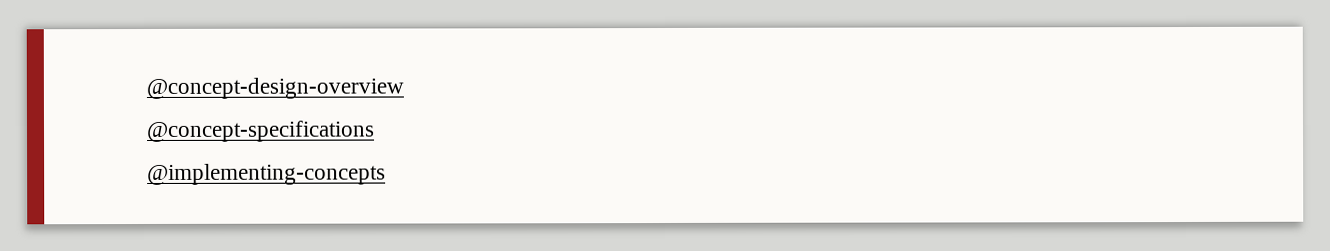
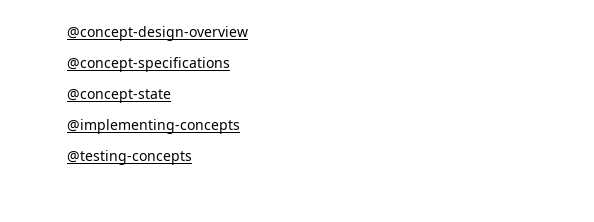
+ @concept-state
+ @testing-concepts

